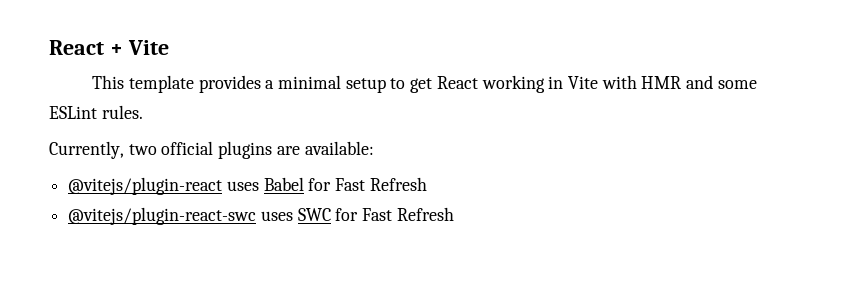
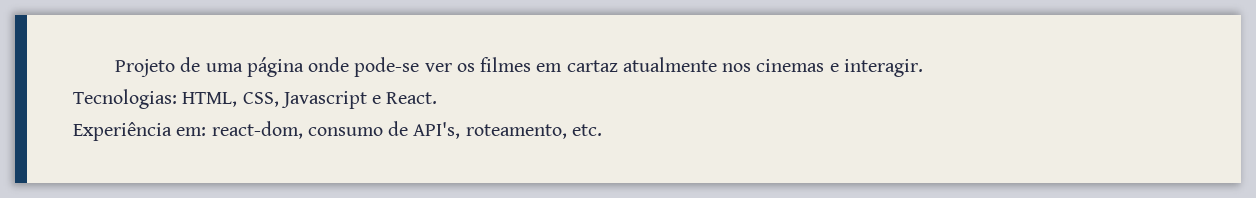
- React + Vite
- This template provides a minimal setup to get React working in Vite with HMR and some ESLint rules.
- Currently, two official plugins are available:
- @vitejs/plugin-react uses Babel for Fast Refresh
- @vitejs/plugin-react-swc uses SWC for Fast Refresh
+ Projeto de uma página onde pode-se ver os filmes em cartaz atualmente nos cinemas e interagir.
+ Tecnologias: HTML, CSS, Javascript e React.
+ Experiência em: react-dom, consumo de API's, roteamento, etc.

